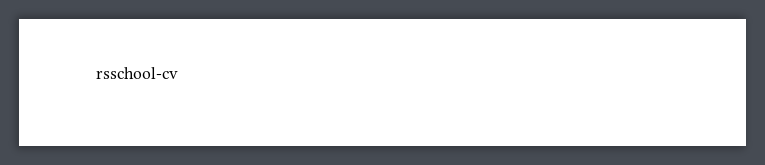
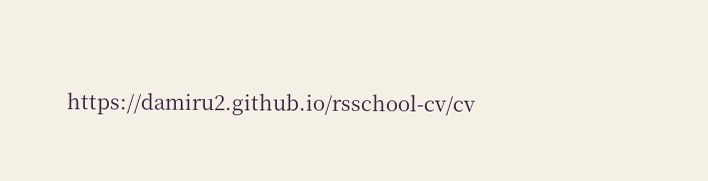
- rsschool-cv
+ https://damiru2.github.io/rsschool-cv/cv

